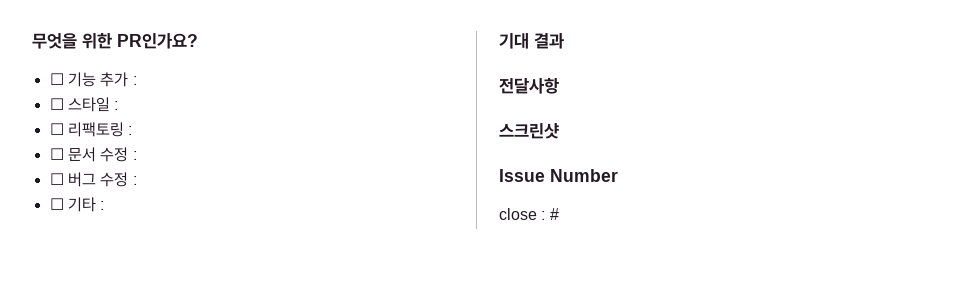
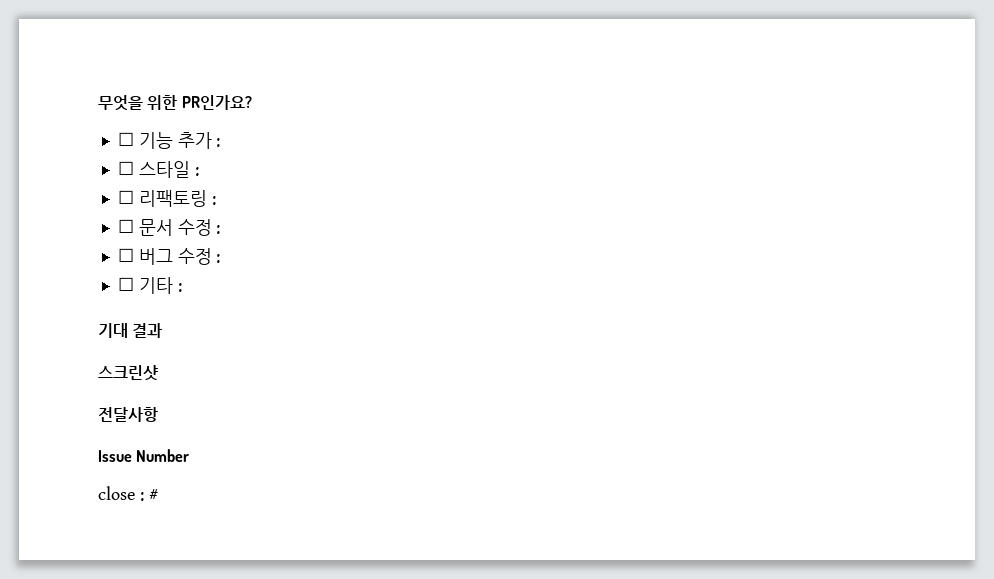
+ 스크린샷
- 스크린샷

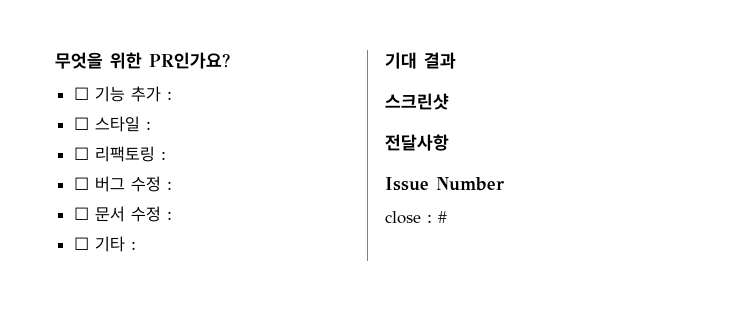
+ ☐ 버그 수정 :
  ☐ 문서 수정 :
- ☐ 버그 수정 :

